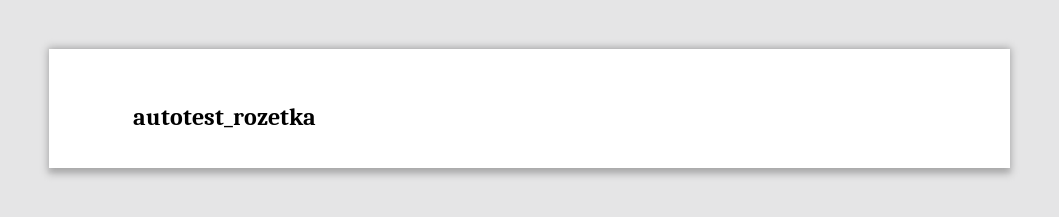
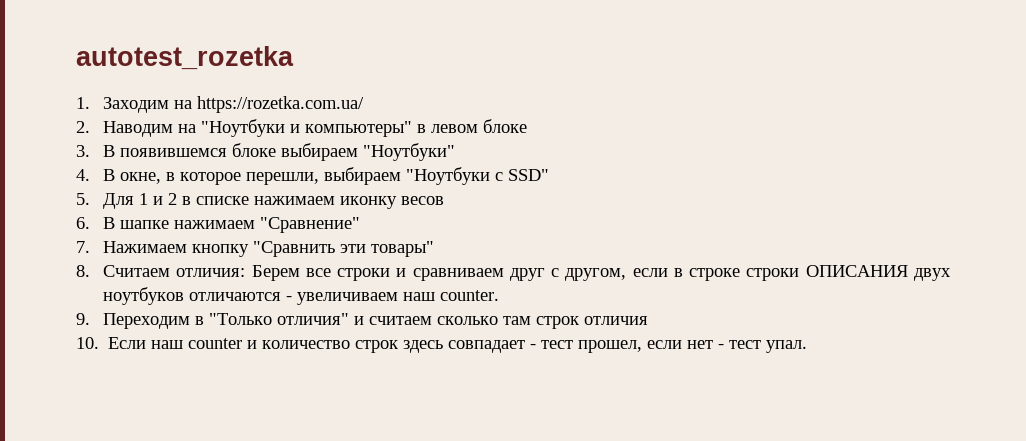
+ 1. Заходим на https://rozetka.com.ua/
+ 2. Наводим на "Ноутбуки и компьютеры" в левом блоке
+ 3. В появившемся блоке выбираем "Ноутбуки"
+ 4. В окне, в которое перешли, выбираем "Ноутбуки с SSD"
+ 5. Для 1 и 2 в списке нажимаем иконку весов
+ 6. В шапке нажимаем "Сравнение"
+ 7. Нажимаем кнопку "Сравнить эти товары"
+ 8. Считаем отличия: Берем все строки и сравниваем друг с другом, если в строке строки ОПИСАНИЯ двух ноутбуков отличаются - увеличиваем наш counter.
+ 9. Переходим в "Только отличия" и считаем сколько там строк отличия
+ 10. Если наш counter и количество строк здесь совпадает - тест прошел, если нет - тест упал.

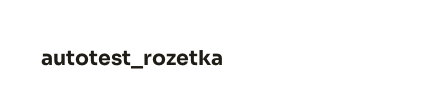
- 1. Заходим на https://rozetka.com.ua/
- 2. Наводим на "Ноутбуки и компьютеры" в левом блоке
- 3. В появившемся блоке выбираем "Ноутбуки"
- 4. В окне, в которое перешли, выбираем "Ноутбуки с SSD"
- 5. Для 1 и 2 в списке нажимаем иконку весов
- 6. В шапке нажимаем "Сравнение"
- 7. Нажимаем кнопку "Сравнить эти товары"
- 8. Считаем отличия: Берем все строки и сравниваем друг с другом, если в строке строки ОПИСАНИЯ двух ноутбуков отличаются - увеличиваем наш counter.
- 9. Переходим в "Только отличия" и считаем сколько там строк отличия
- 10. Если наш counter и количество строк здесь совпадает - тест прошел, если нет - тест упал.

